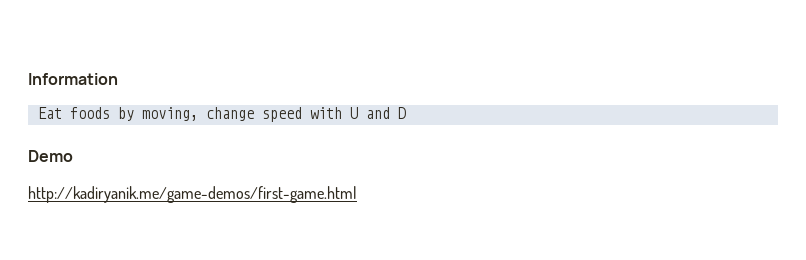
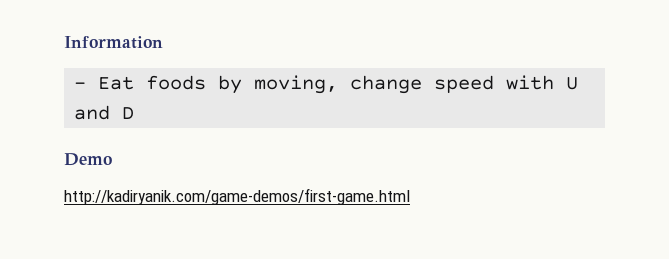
- Eat foods by moving, change speed with U and D
+ - Eat foods by moving, change speed with U and D
- http://kadiryanik.me/game-demos/first-game.html
+ http://kadiryanik.com/game-demos/first-game.html

